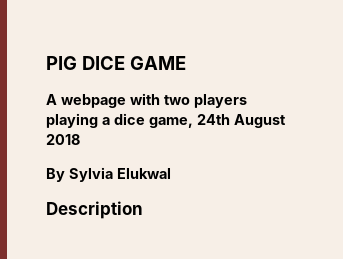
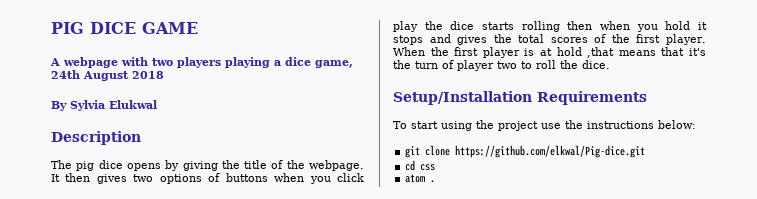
+ The pig dice opens by giving the title of the webpage. It then gives two options of buttons when you click play the dice starts rolling then when you hold it stops and gives the total scores of the first player. When the first player is at hold ,that means that it's the turn of player two to roll the dice.
+ Setup/Installation Requirements
+ To start using the project use the instructions below:
+ git clone https://github.com/elkwal/Pig-dice.git
+ cd css
+ atom .

